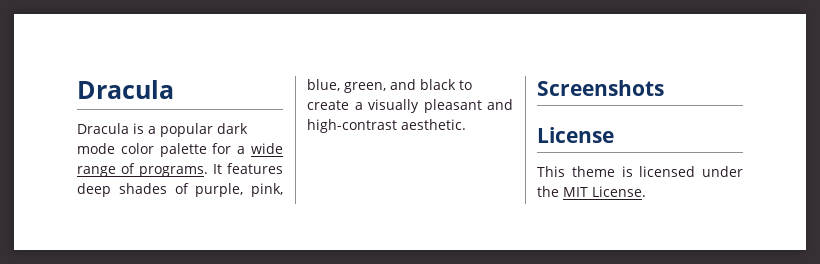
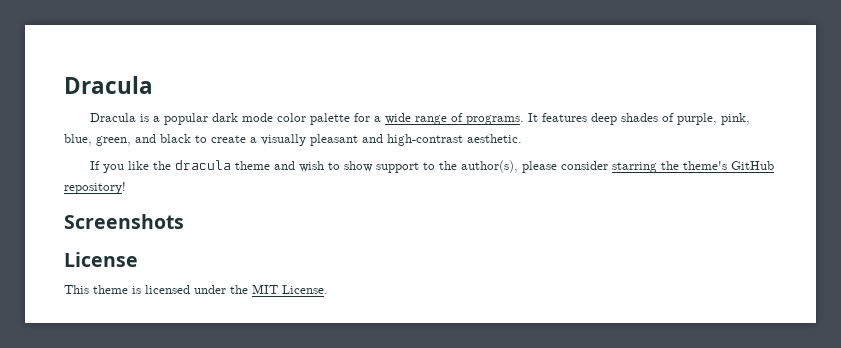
+ If you like the dracula theme and wish to show support to the author(s), please consider starring the theme's GitHub repository!

